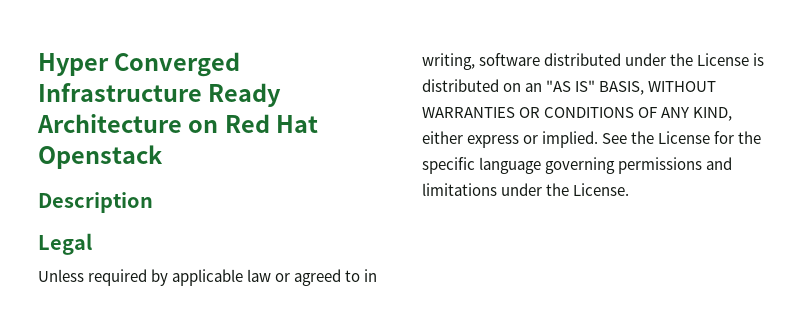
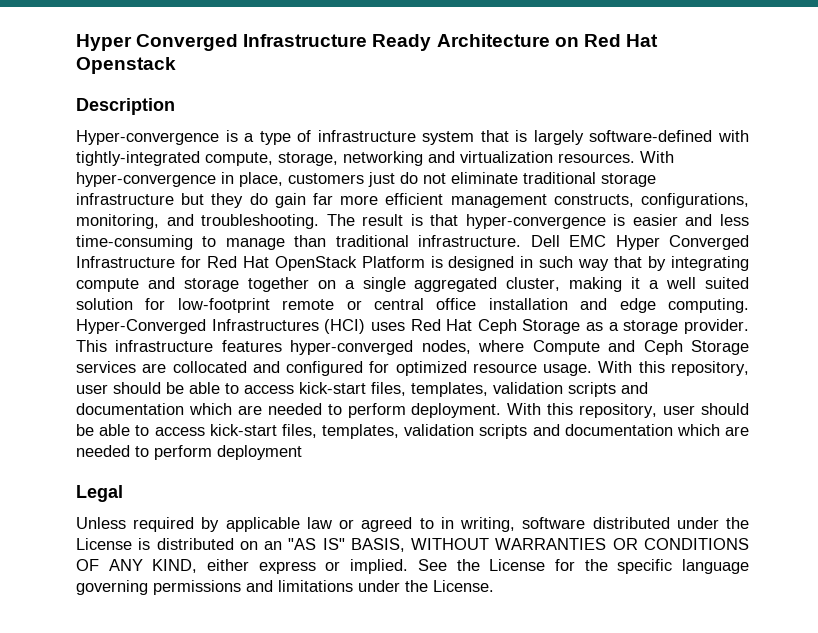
+ Hyper-convergence is a type of infrastructure system that is largely software-defined with tightly-integrated compute, storage, networking and virtualization resources. With hyper-convergence in place, customers just do not eliminate traditional storage infrastructure but they do gain far more efficient management constructs, configurations, monitoring, and troubleshooting. The result is that hyper-convergence is easier and less time-consuming to manage than traditional infrastructure. Dell EMC Hyper Converged Infrastructure for Red Hat OpenStack Platform is designed in such way that by integrating compute and storage together on a single aggregated cluster, making it a well suited solution for low-footprint remote or central office installation and edge computing. Hyper-Converged Infrastructures (HCI) uses Red Hat Ceph Storage as a storage provider. This infrastructure features hyper-converged nodes, where Compute and Ceph Storage services are collocated and configured for optimized resource usage. With this repository, user should be able to access kick-start files, templates, validation scripts and documentation which are needed to perform deployment. With this repository, user should be able to access kick-start files, templates, validation scripts and documentation which are needed to perform deployment

